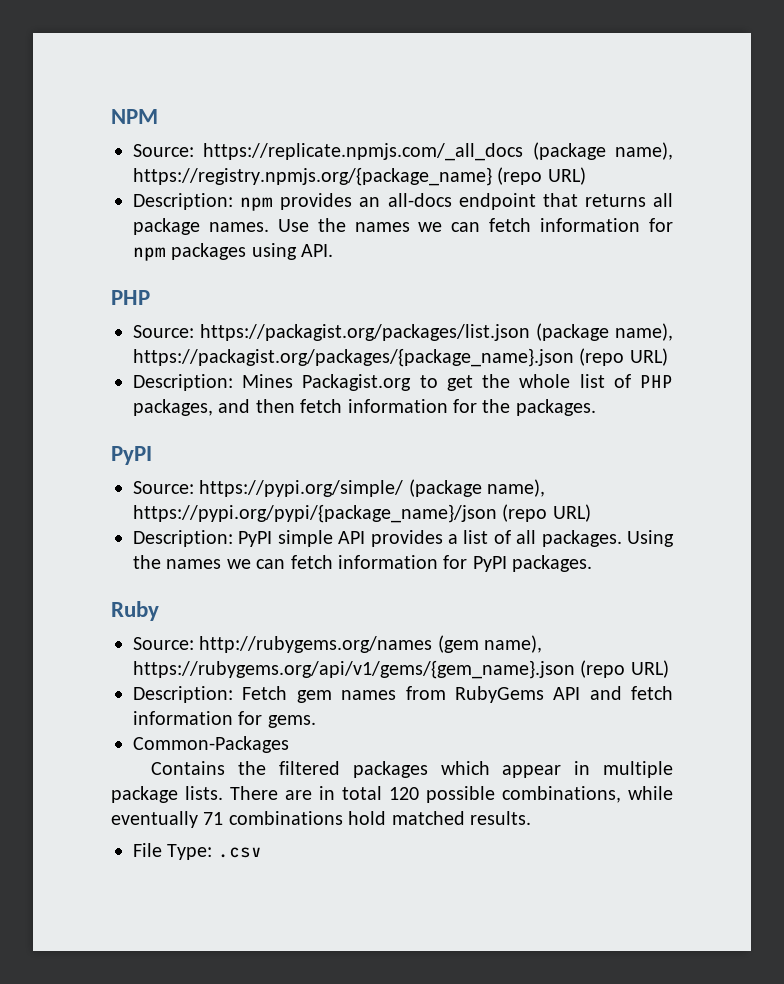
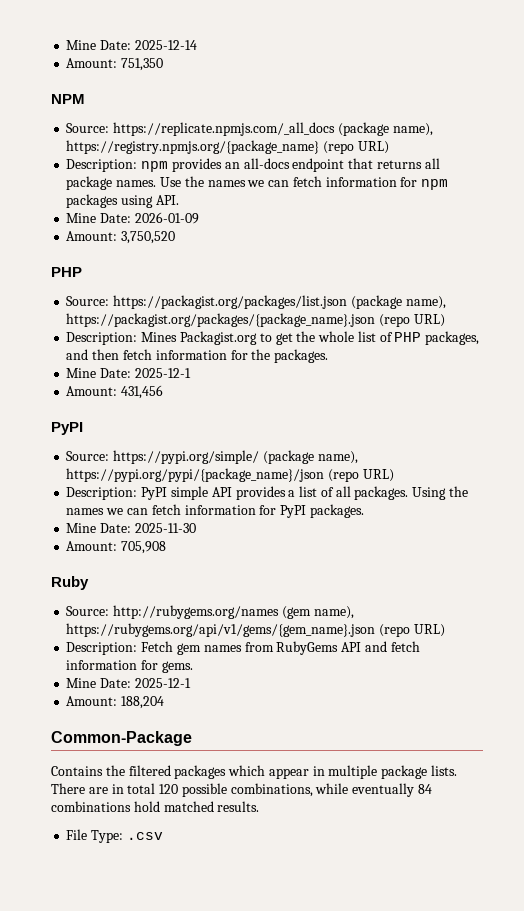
+ Mine Date: 2025-12-14
+ Amount: 751,350
+ Mine Date: 2026-01-09
+ Amount: 3,750,520
  Description: Mines Packagist.org to get the whole list of PHP packages, and then fetch information for the packages.
+ Mine Date: 2025-12-1
+ Amount: 431,456
+ Mine Date: 2025-11-30
+ Amount: 705,908
  Description: Fetch gem names from RubyGems API and fetch information for gems.
- Common-Packages
+ Mine Date: 2025-12-1
+ Amount: 188,204
+ Common-Package
- There are in total 120 possible combinations, while eventually 71 combinations hold matched results.
+ There are in total 120 possible combinations, while eventually 84 combinations hold matched results.

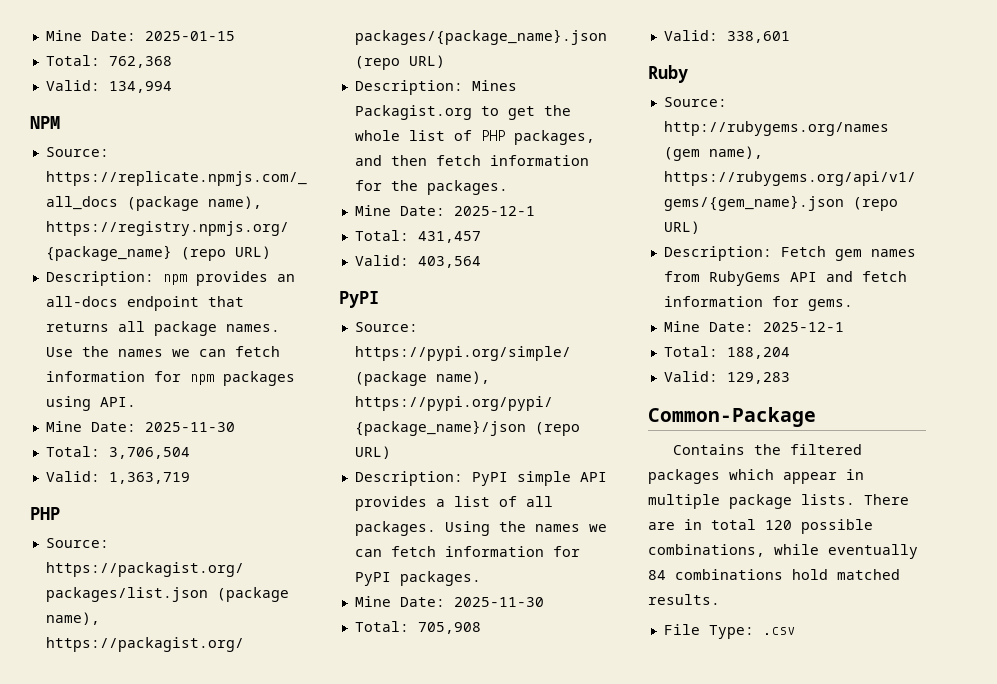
- Mine Date: 2025-12-14
- Amount: 751,350
+ Mine Date: 2025-01-15
+ Total: 762,368
+ Valid: 134,994
  Use the names we can fetch information for npm packages using API.
- Mine Date: 2026-01-09
- Amount: 3,750,520
+ Mine Date: 2025-11-30
+ Total: 3,706,504
+ Valid: 1,363,719
- Amount: 431,456
+ Total: 431,457
+ Valid: 403,564
- Amount: 705,908
+ Total: 705,908
+ Valid: 338,601
- Amount: 188,204
+ Total: 188,204
+ Valid: 129,283

